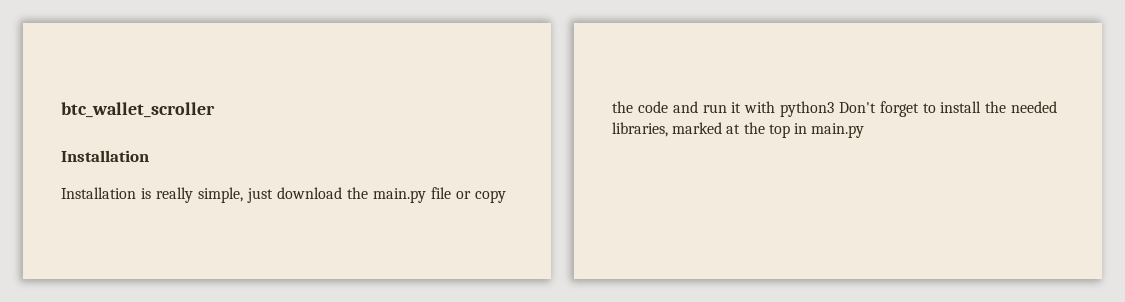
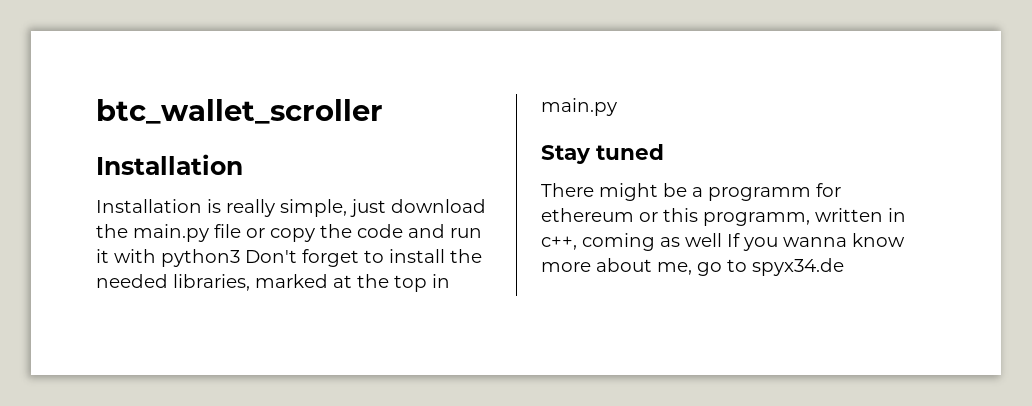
+ Stay tuned
+ There might be a programm for ethereum or this programm, written in c++, coming as well If you wanna know more about me, go to spyx34.de

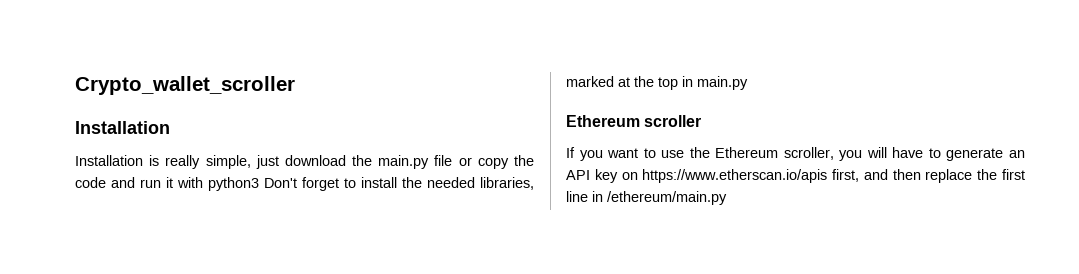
- btc_wallet_scroller
+ Crypto_wallet_scroller
- Stay tuned
- There might be a programm for ethereum or this programm, written in c++, coming as well If you wanna know more about me, go to spyx34.de
+ Ethereum scroller
+ If you want to use the Ethereum scroller, you will have to generate an API key on https://www.etherscan.io/apis first, and then replace the first line in /ethereum/main.py

